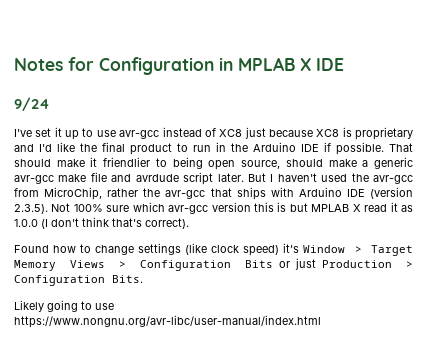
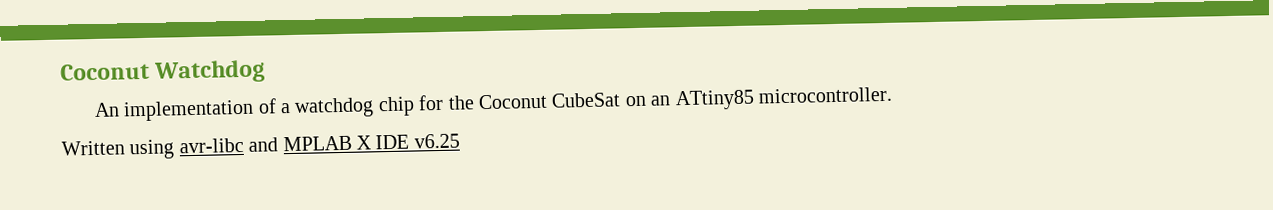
- Notes for Configuration in MPLAB X IDE
- 9/24
- I've set it up to use avr-gcc instead of XC8 just because XC8 is proprietary and I'd like the final product to run in the Arduino IDE if possible. That should make it friendlier to being open source, should make a generic avr-gcc make file and avrdude script later. But I haven't used the avr-gcc from MicroChip, rather the avr-gcc that ships with Arduino IDE (version 2.3.5). Not 100% sure which avr-gcc version this is but MPLAB X read it as 1.0.0 (I don't think that's correct).
- Found how to change settings (like clock speed) it's Window > Target Memory Views > Configuration Bits or just Production > Configuration Bits.
- Likely going to use https://www.nongnu.org/avr-libc/user-manual/index.html
+ Coconut Watchdog
+ An implementation of a watchdog chip for the Coconut CubeSat on an ATtiny85 microcontroller.
+ Written using avr-libc and MPLAB X IDE v6.25

